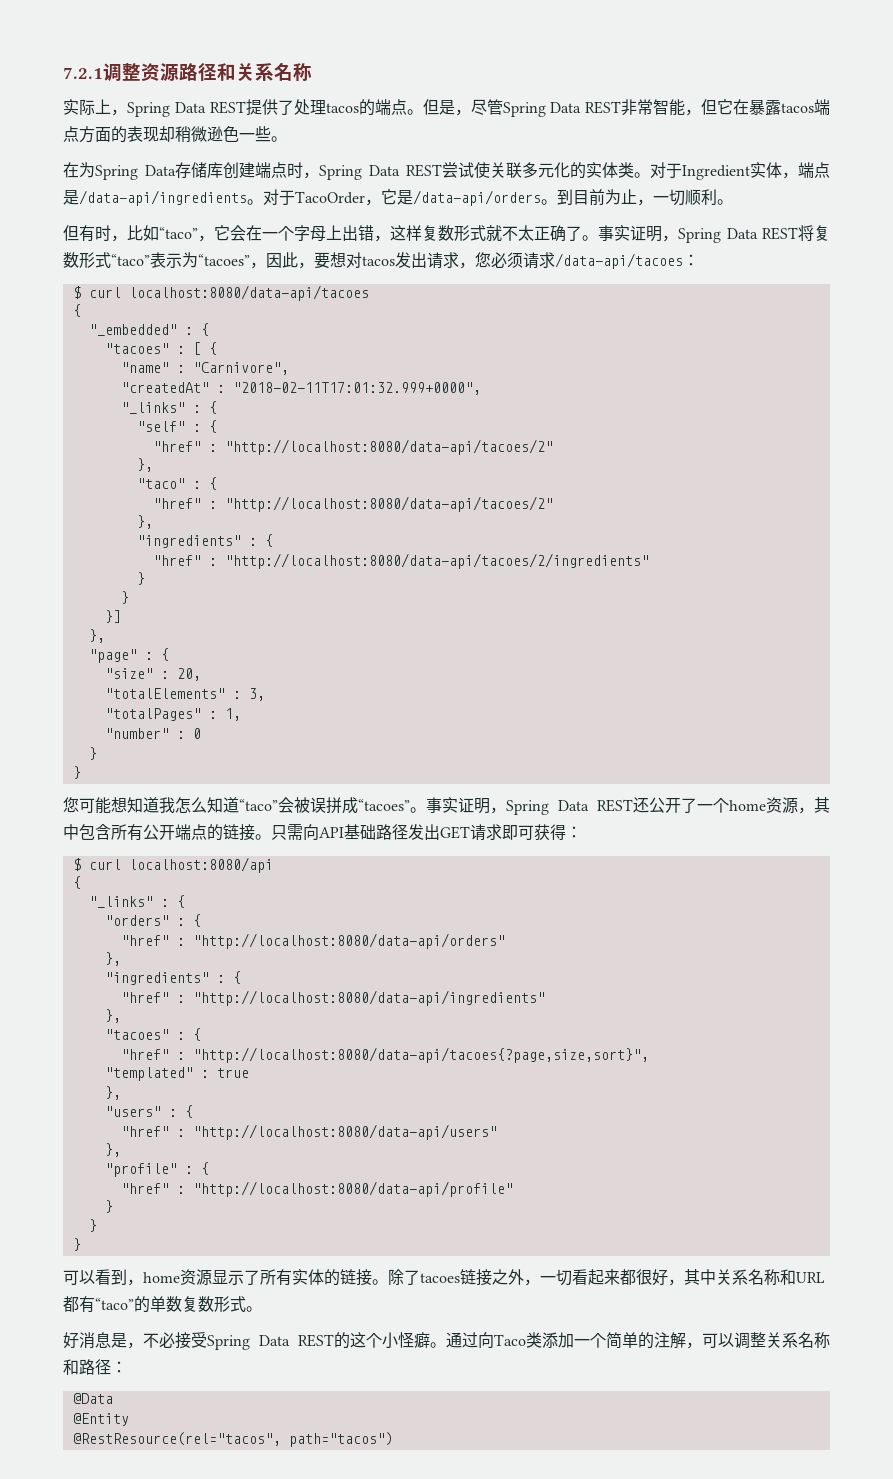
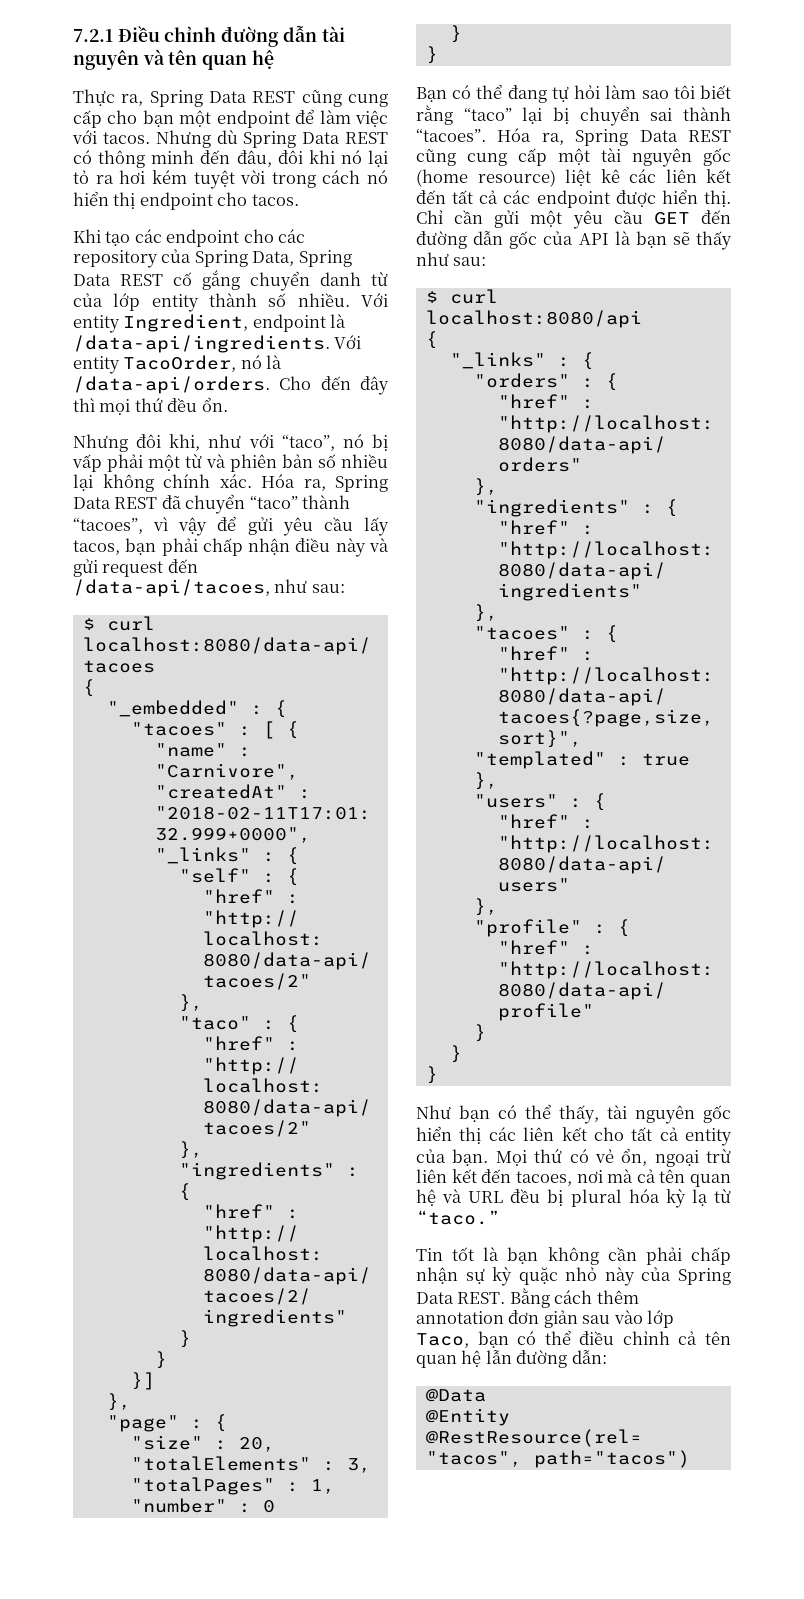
- 7.2.1调整资源路径和关系名称
- 实际上，Spring Data REST提供了处理tacos的端点。但是，尽管Spring Data REST非常智能，但它在暴露tacos端点方面的表现却稍微逊色一些。
- 在为Spring Data存储库创建端点时，Spring Data REST尝试使关联多元化的实体类。对于Ingredient实体，端点是/data-api/ingredients。对于TacoOrder，它是/data-api/orders。到目前为止，一切顺利。
- 但有时，比如“taco”，它会在一个字母上出错，这样复数形式就不太正确了。事实证明，Spring Data REST将复数形式“taco”表示为“tacoes”，因此，要想对tacos发出请求，您必须请求/data-api/tacoes：
+ 7.2.1 Điều chỉnh đường dẫn tài nguyên và tên quan hệ
+ Thực ra, Spring Data REST cũng cung cấp cho bạn một endpoint để làm việc với tacos. Nhưng dù Spring Data REST có thông minh đến đâu, đôi khi nó lại tỏ ra hơi kém tuyệt vời trong cách nó hiển thị endpoint cho tacos.
+ Khi tạo các endpoint cho các repository của Spring Data, Spring Data REST cố gắng chuyển danh từ của lớp entity thành số nhiều. Với entity Ingredient, endpoint là /data-api/ingredients. Với entity TacoOrder, nó là /data-api/orders. Cho đến đây thì mọi thứ đều ổn.
+ Nhưng đôi khi, như với “taco”, nó bị vấp phải một từ và phiên bản số nhiều lại không chính xác. Hóa ra, Spring Data REST đã chuyển “taco” thành “tacoes”, vì vậy để gửi yêu cầu lấy tacos, bạn phải chấp nhận điều này và gửi request đến /data-api/tacoes, như sau:
- 您可能想知道我怎么知道“taco”会被误拼成“tacoes”。事实证明，Spring Data REST还公开了一个home资源，其中包含所有公开端点的链接。只需向API基础路径发出GET请求即可获得：
+ Bạn có thể đang tự hỏi làm sao tôi biết rằng “taco” lại bị chuyển sai thành “tacoes”. Hóa ra, Spring Data REST cũng cung cấp một tài nguyên gốc (home resource) liệt kê các liên kết đến tất cả các endpoint được hiển thị. Chỉ cần gửi một yêu cầu GET đến đường dẫn gốc của API là bạn sẽ thấy như sau:
- 可以看到，home资源显示了所有实体的链接。除了tacoes链接之外，一切看起来都很好，其中关系名称和URL都有“taco”的单数复数形式。
- 好消息是，不必接受Spring Data REST的这个小怪癖。通过向Taco类添加一个简单的注解，可以调整关系名称和路径：
+ Như bạn có thể thấy, tài nguyên gốc hiển thị các liên kết cho tất cả entity của bạn. Mọi thứ có vẻ ổn, ngoại trừ liên kết đến tacoes, nơi mà cả tên quan hệ và URL đều bị plural hóa kỳ lạ từ “taco.”
+ Tin tốt là bạn không cần phải chấp nhận sự kỳ quặc nhỏ này của Spring Data REST. Bằng cách thêm annotation đơn giản sau vào lớp Taco, bạn có thể điều chỉnh cả tên quan hệ lẫn đường dẫn:

